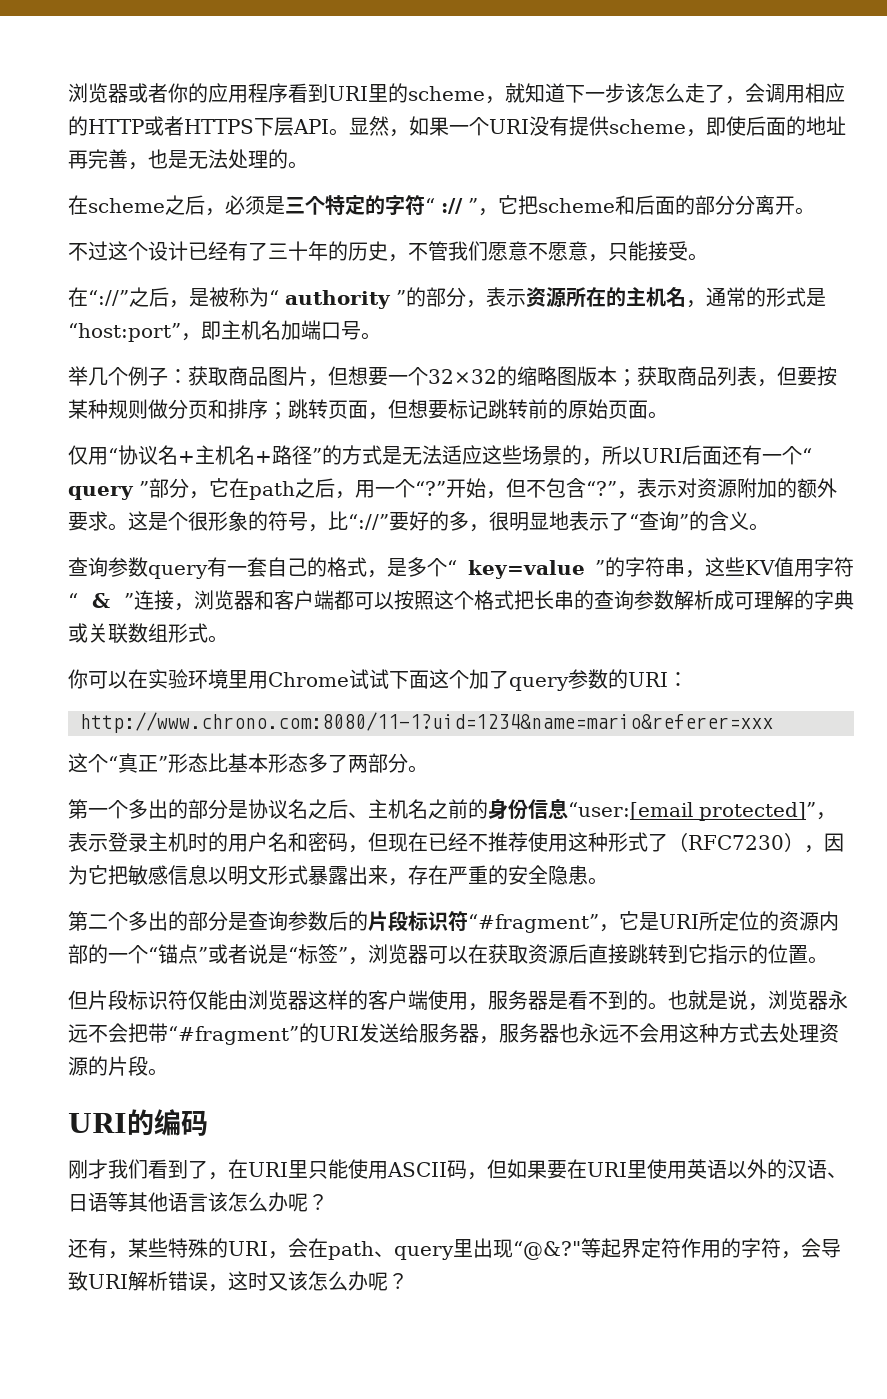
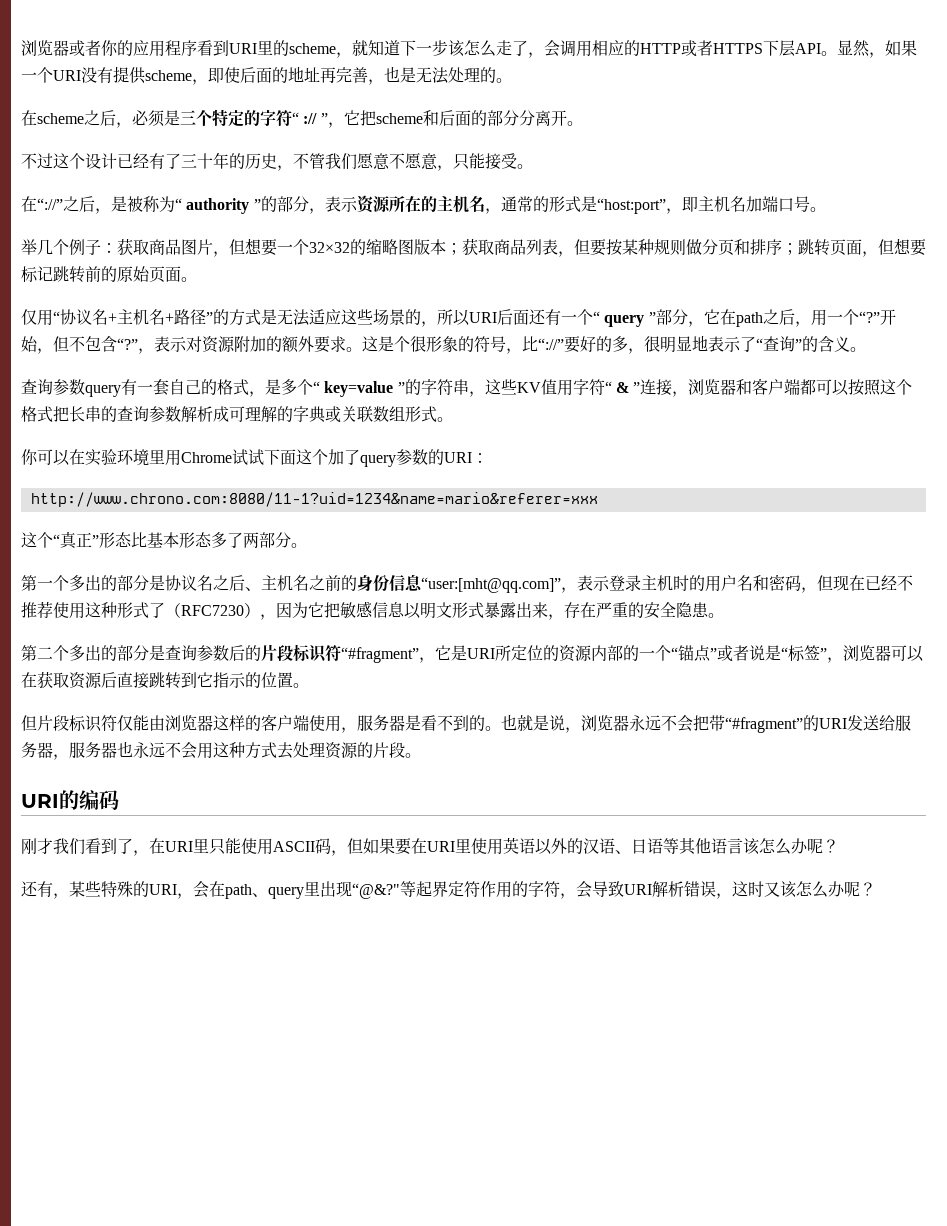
- 第一个多出的部分是协议名之后、主机名之前的身份信息“user:[email protected]”，表示登录主机时的用户名和密码，但现在已经不推荐使用这种形式了（RFC7230），因为它把敏感信息以明文形式暴露出来，存在严重的安全隐患。
+ 第一个多出的部分是协议名之后、主机名之前的身份信息“user:[mht@qq.com]”，表示登录主机时的用户名和密码，但现在已经不推荐使用这种形式了（RFC7230），因为它把敏感信息以明文形式暴露出来，存在严重的安全隐患。

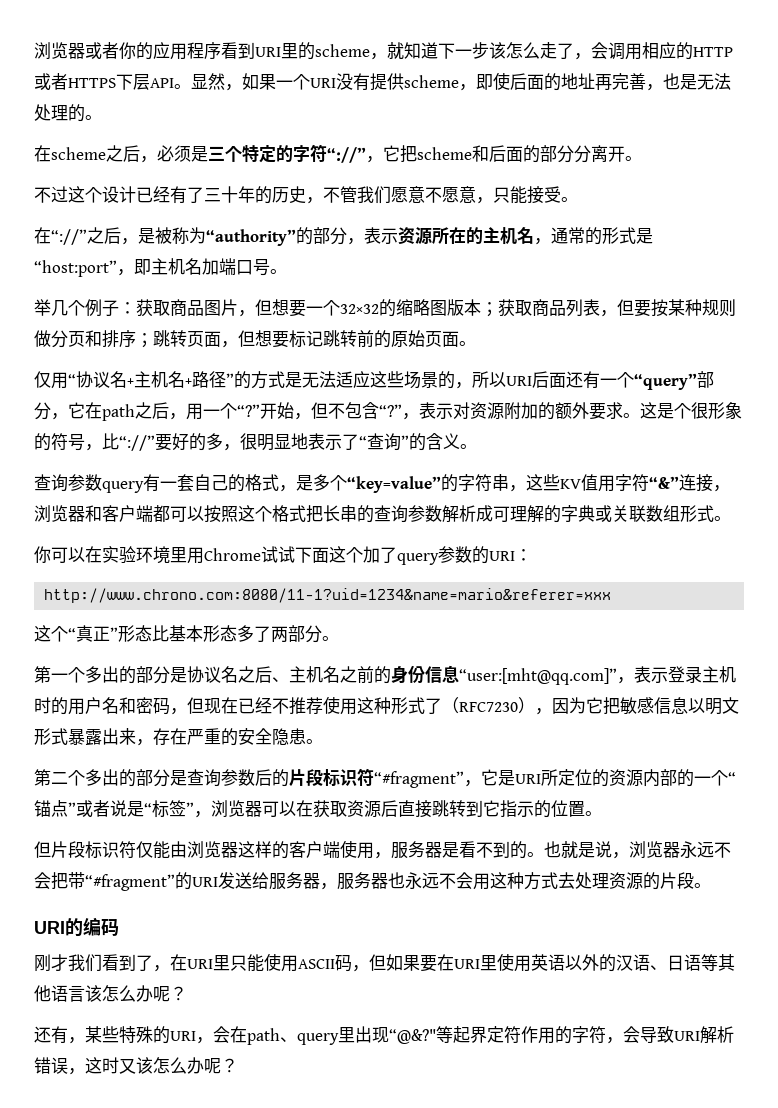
- 在scheme之后，必须是三个特定的字符“ :// ”，它把scheme和后面的部分分离开。
+ 在scheme之后，必须是三个特定的字符“://”，它把scheme和后面的部分分离开。
- 在“://”之后，是被称为“ authority ”的部分，表示资源所在的主机名，通常的形式是“host:port”，即主机名加端口号。
+ 在“://”之后，是被称为“authority”的部分，表示资源所在的主机名，通常的形式是“host:port”，即主机名加端口号。
- 仅用“协议名+主机名+路径”的方式是无法适应这些场景的，所以URI后面还有一个“ query ”部分，它在path之后，用一个“?”
+ 仅用“协议名+主机名+路径”的方式是无法适应这些场景的，所以URI后面还有一个“query”部分，它在path之后，用一个“?”
- 查询参数query有一套自己的格式，是多个“ key=value ”的字符串，这些KV值用字符“ & ”连接，浏览器和客户端都可以按照这个格式把长串的查询参数解析成可理解的字典或关联数组形式。
+ 查询参数query有一套自己的格式，是多个“key=value”的字符串，这些KV值用字符“&”连接，浏览器和客户端都可以按照这个格式把长串的查询参数解析成可理解的字典或关联数组形式。

